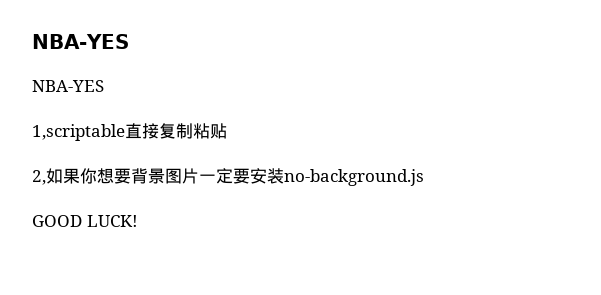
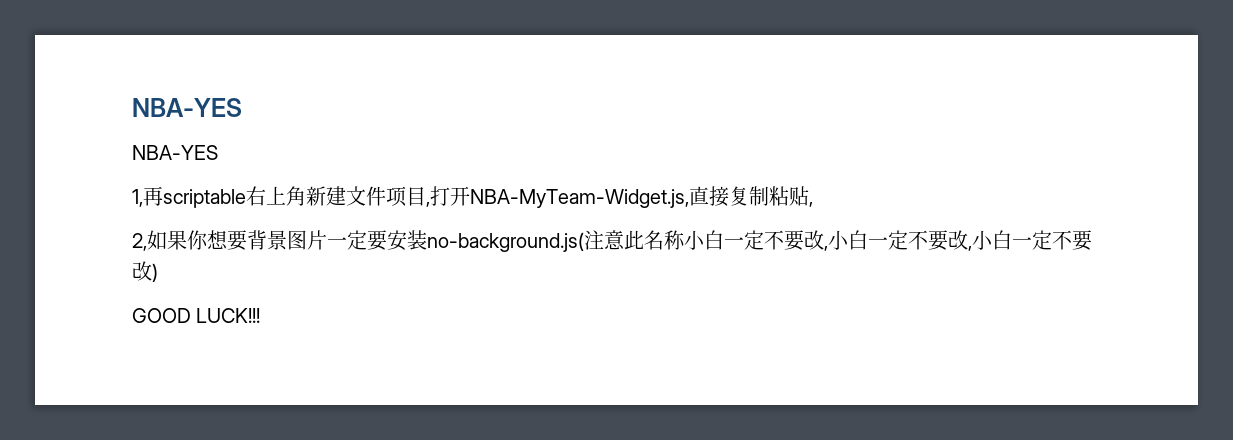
- 1,scriptable直接复制粘贴
+ 1,再scriptable右上角新建文件项目,打开NBA-MyTeam-Widget.js,直接复制粘贴,
- 2,如果你想要背景图片一定要安装no-background.js
+ 2,如果你想要背景图片一定要安装no-background.js(注意此名称小白一定不要改,小白一定不要改,小白一定不要改)
- GOOD LUCK!
+ GOOD LUCK!!!

